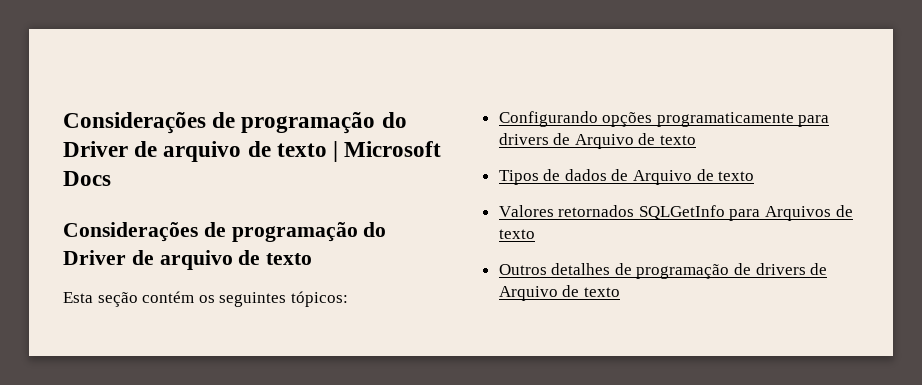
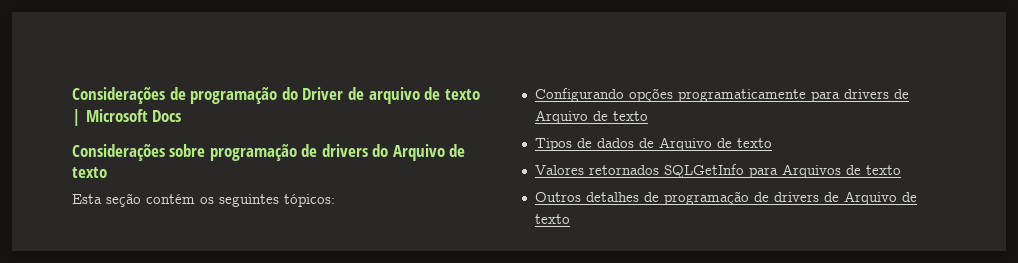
  Considerações de programação do Driver de arquivo de texto | Microsoft Docs
- Considerações de programação do Driver de arquivo de texto
+ Considerações sobre programação de drivers do Arquivo de texto

